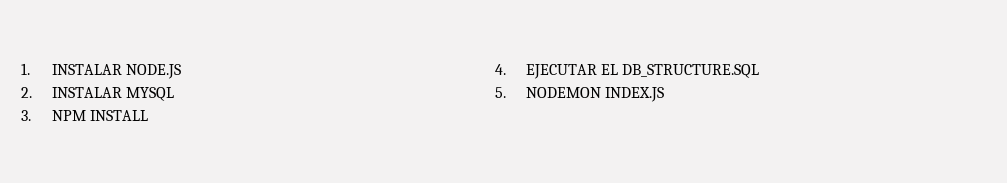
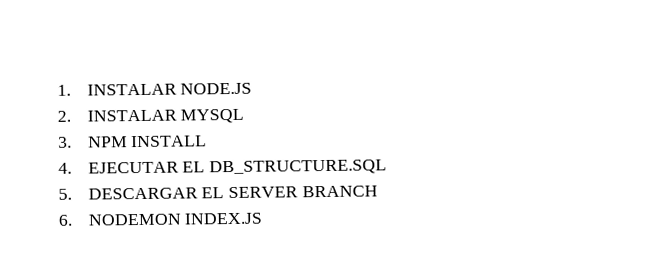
- 5. NODEMON INDEX.JS
+ 5. DESCARGAR EL SERVER BRANCH
+ 6. NODEMON INDEX.JS

